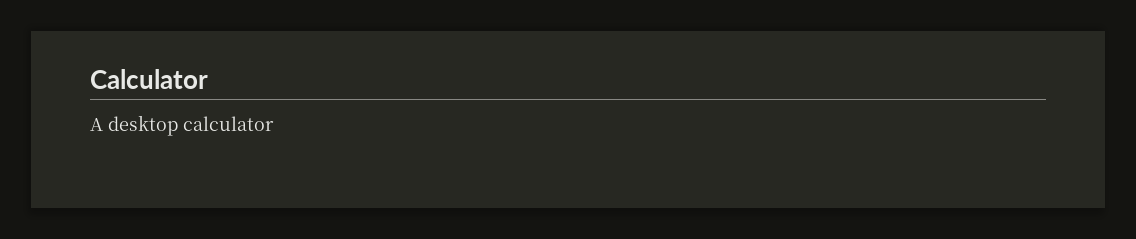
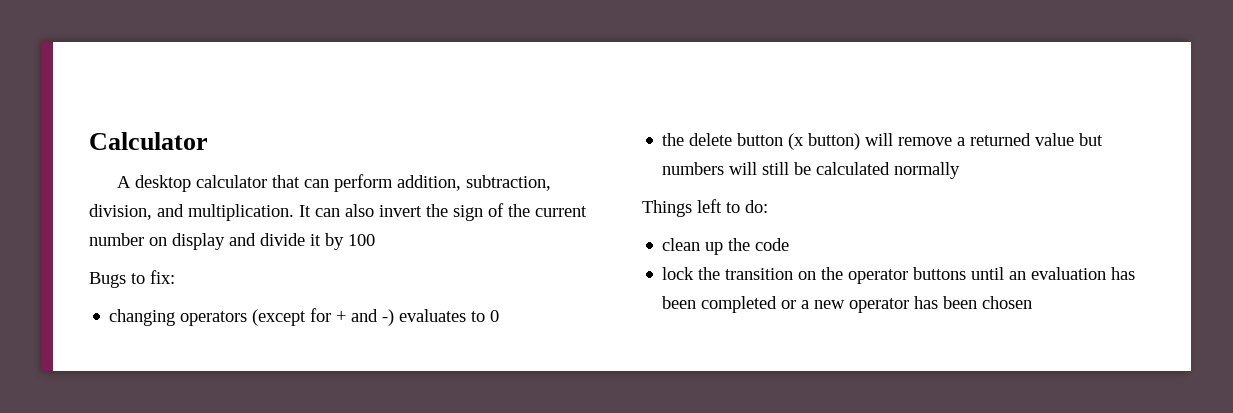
- A desktop calculator
+ A desktop calculator that can perform addition, subtraction, division, and multiplication. It can also invert the sign of the current number on display and divide it by 100
+ Bugs to fix:
+ changing operators (except for + and -) evaluates to 0
+ the delete button (x button) will remove a returned value but numbers will still be calculated normally
+ Things left to do:
+ clean up the code
+ lock the transition on the operator buttons until an evaluation has been completed or a new operator has been chosen

